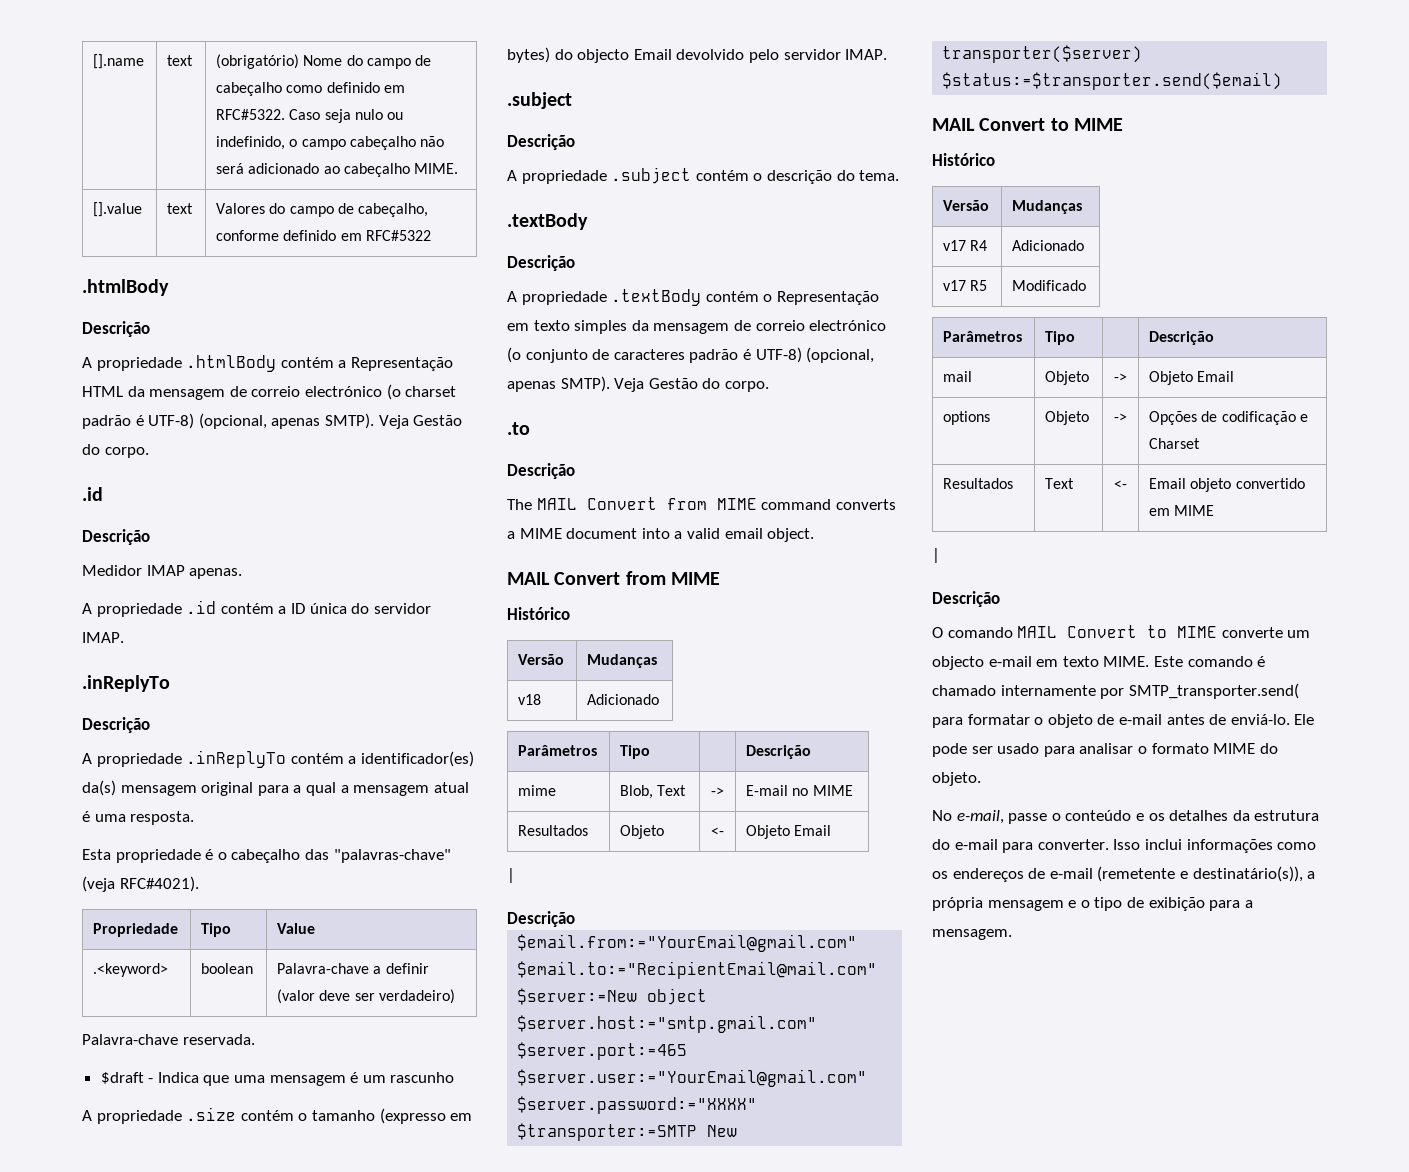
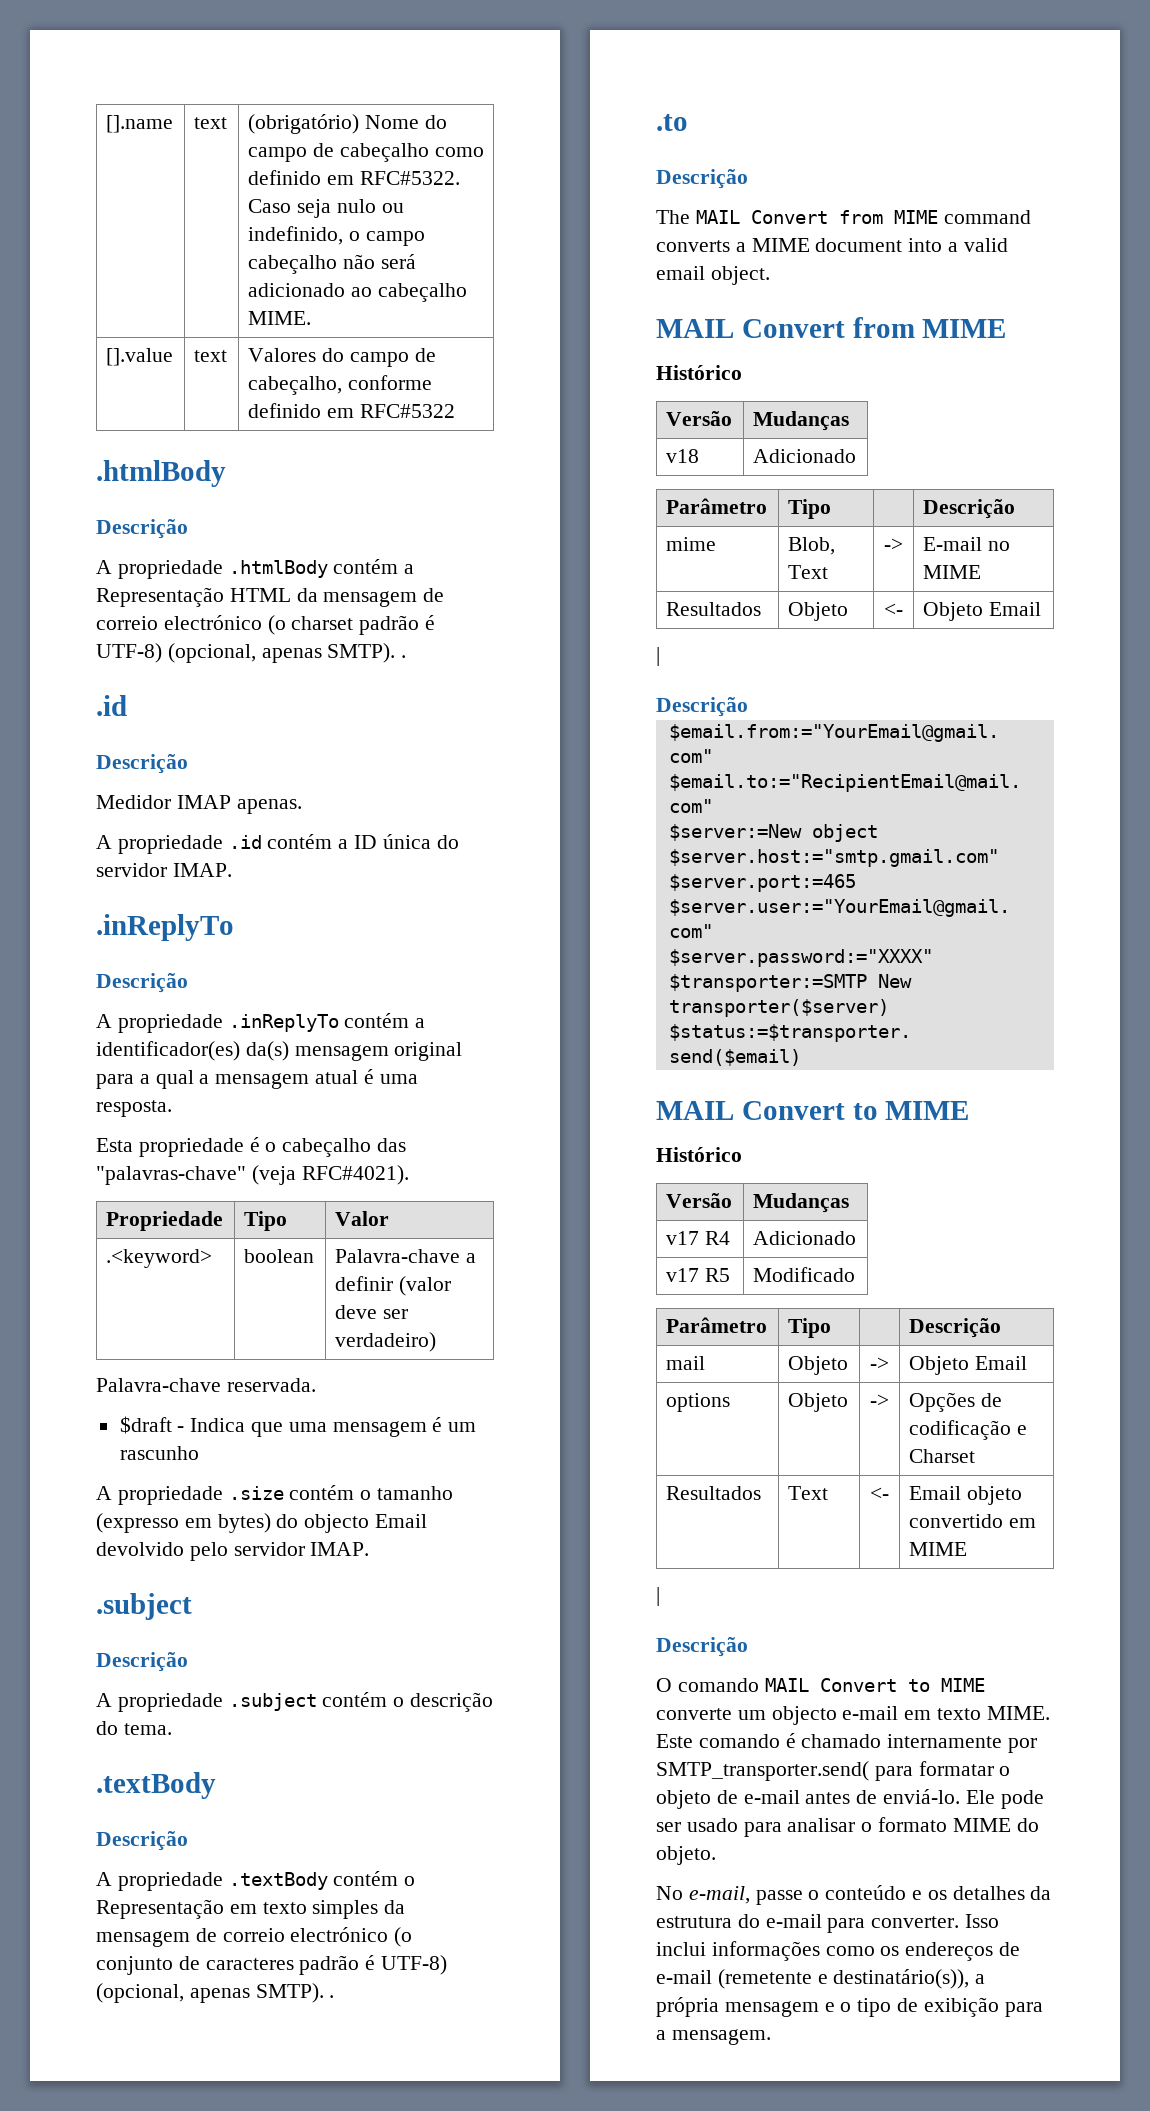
- A propriedade .htmlBody contém a Representação HTML da mensagem de correio electrónico (o charset padrão é UTF-8) (opcional, apenas SMTP). Veja Gestão do corpo.
+ A propriedade .htmlBody contém a Representação HTML da mensagem de correio electrónico (o charset padrão é UTF-8) (opcional, apenas SMTP). .
- Propriedade | Tipo | Value
+ Propriedade | Tipo | Valor
- A propriedade .textBody contém o Representação em texto simples da mensagem de correio electrónico (o conjunto de caracteres padrão é UTF-8) (opcional, apenas SMTP). Veja Gestão do corpo.
+ A propriedade .textBody contém o Representação em texto simples da mensagem de correio electrónico (o conjunto de caracteres padrão é UTF-8) (opcional, apenas SMTP). .
  v18 | Adicionado
- Parâmetros | Tipo | | Descrição
+ Parâmetro | Tipo | | Descrição
  v17 R5 | Modificado
- Parâmetros | Tipo | | Descrição
+ Parâmetro | Tipo | | Descrição

